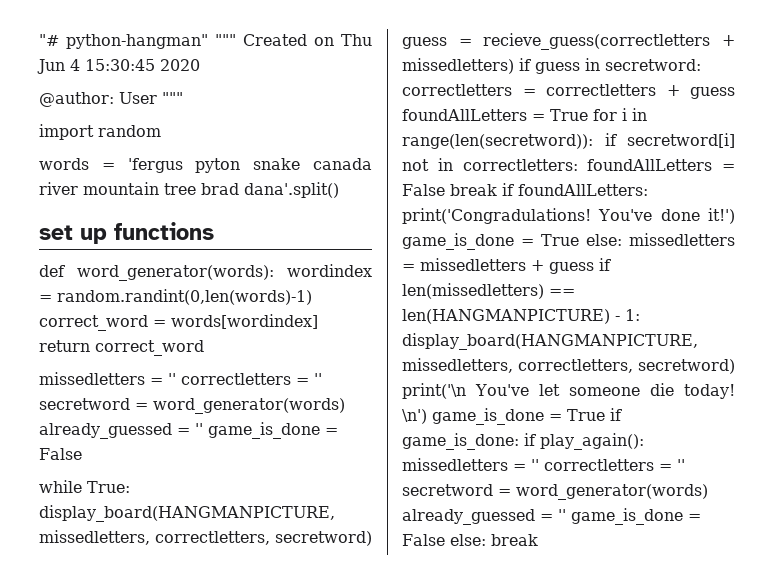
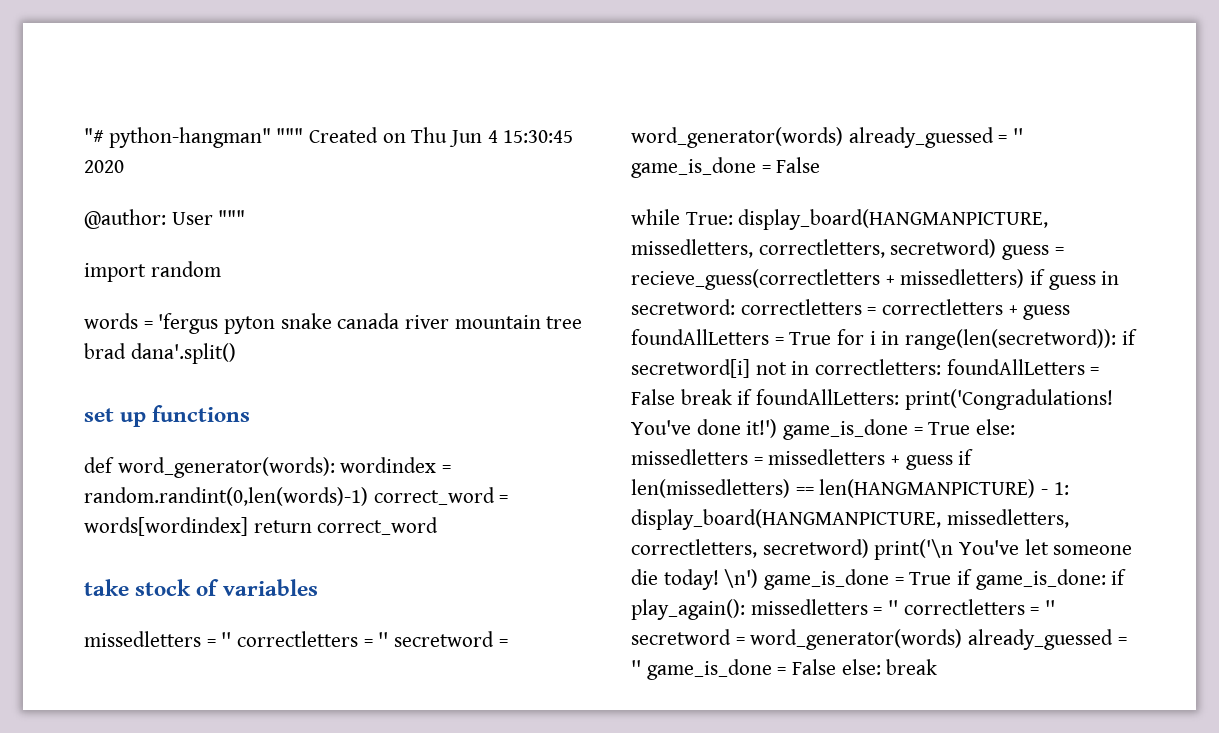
+ take stock of variables

